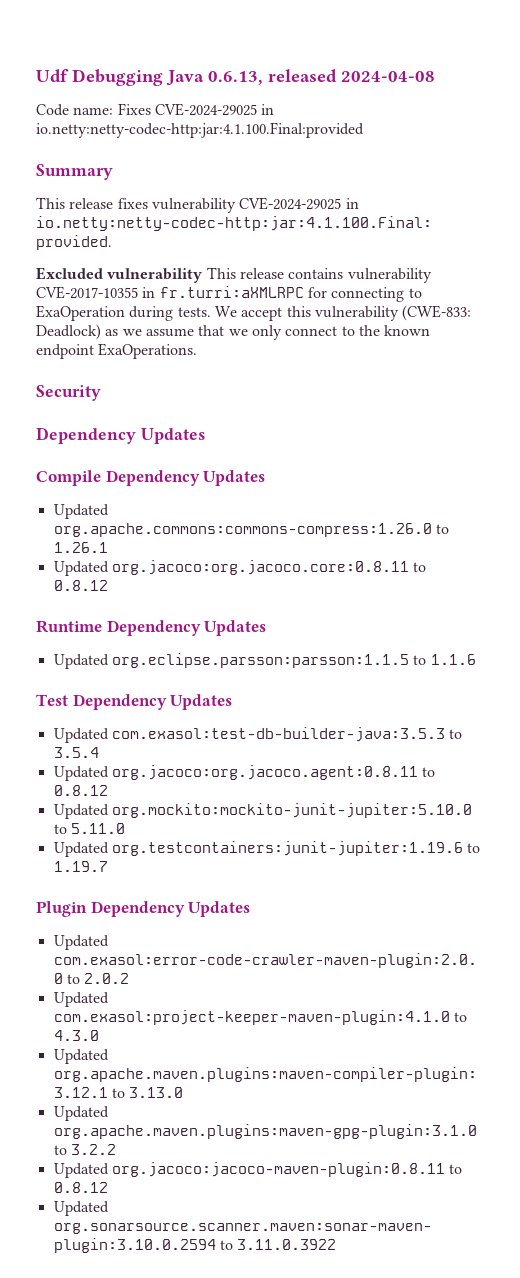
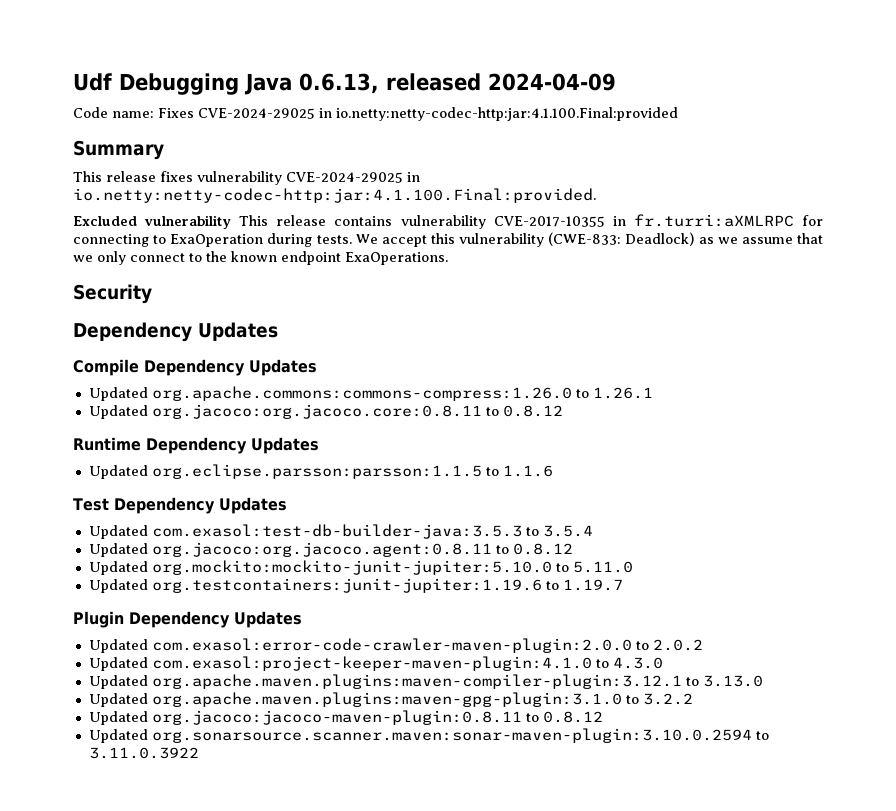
- Udf Debugging Java 0.6.13, released 2024-04-08
+ Udf Debugging Java 0.6.13, released 2024-04-09

